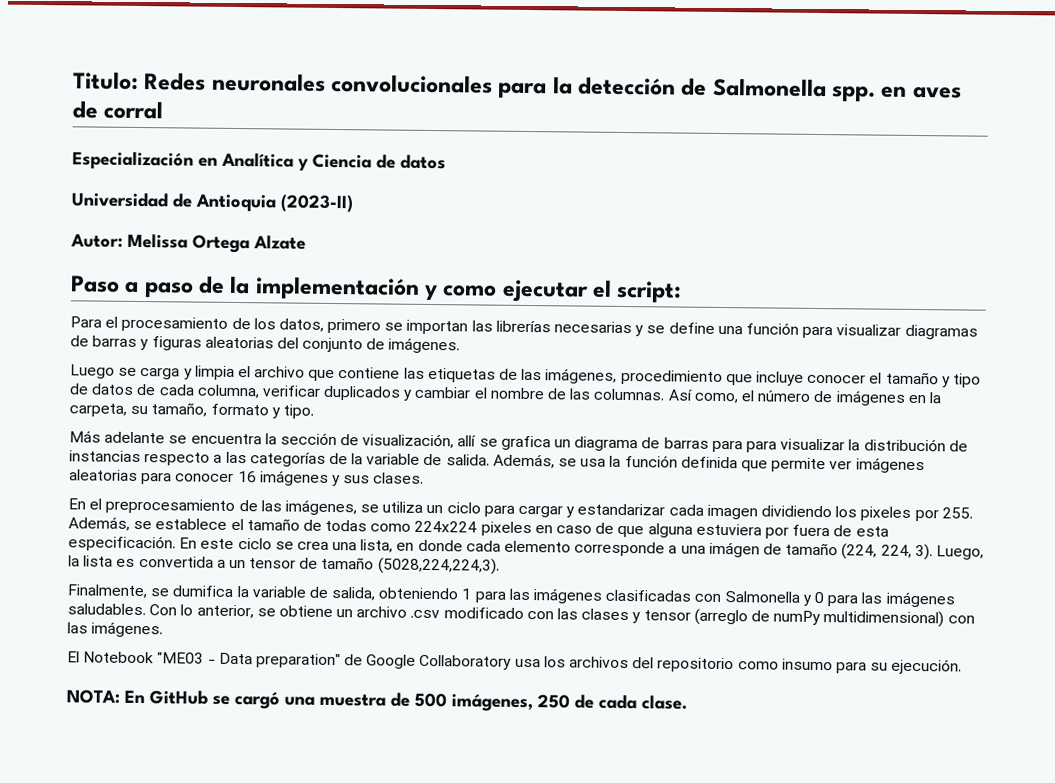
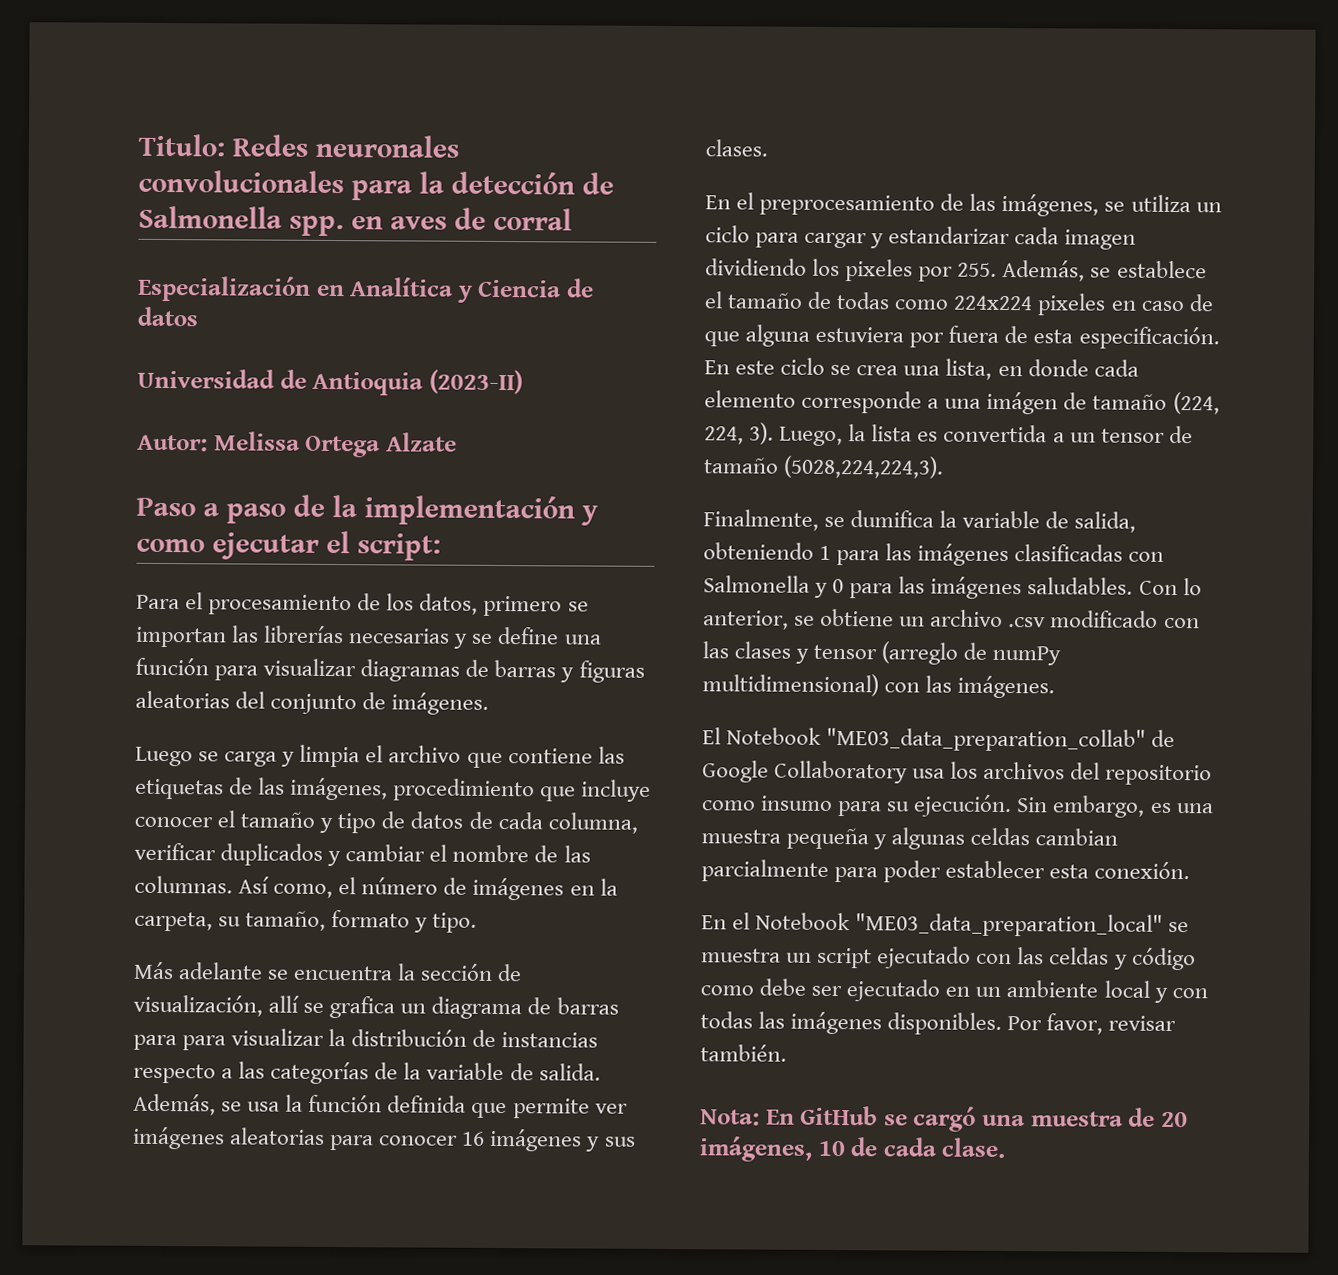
- El Notebook "ME03 - Data preparation" de Google Collaboratory usa los archivos del repositorio como insumo para su ejecución.
- NOTA: En GitHub se cargó una muestra de 500 imágenes, 250 de cada clase.
+ El Notebook "ME03_data_preparation_collab" de Google Collaboratory usa los archivos del repositorio como insumo para su ejecución. Sin embargo, es una muestra pequeña y algunas celdas cambian parcialmente para poder establecer esta conexión.
+ En el Notebook "ME03_data_preparation_local" se muestra un script ejecutado con las celdas y código como debe ser ejecutado en un ambiente local y con todas las imágenes disponibles. Por favor, revisar también.
+ Nota: En GitHub se cargó una muestra de 20 imágenes, 10 de cada clase.

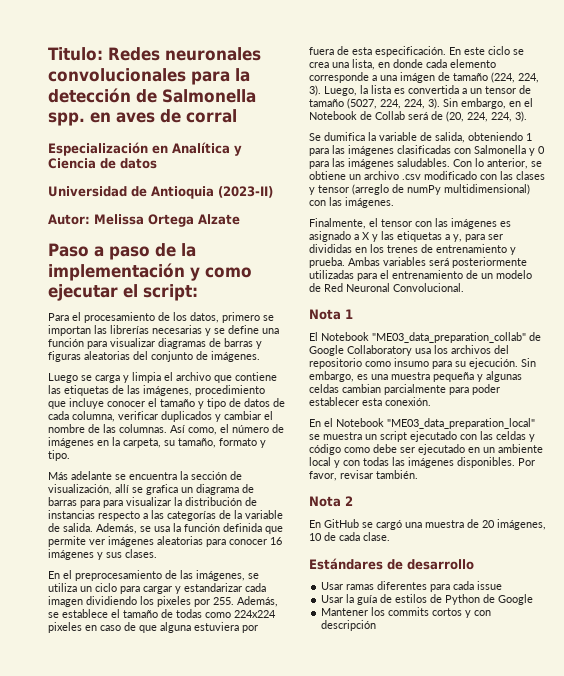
- Luego, la lista es convertida a un tensor de tamaño (5028,224,224,3).
- Finalmente, se dumifica la variable de salida, obteniendo 1 para las imágenes clasificadas con Salmonella y 0 para las imágenes saludables.
+ Luego, la lista es convertida a un tensor de tamaño (5027, 224, 224, 3). Sin embargo, en el Notebook de Collab será de (20, 224, 224, 3).
+ Se dumifica la variable de salida, obteniendo 1 para las imágenes clasificadas con Salmonella y 0 para las imágenes saludables.
+ Finalmente, el tensor con las imágenes es asignado a X y las etiquetas a y, para ser divididas en los trenes de entrenamiento y prueba. Ambas variables será posteriormente utilizadas para el entrenamiento de un modelo de Red Neuronal Convolucional.
+ Nota 1
- Nota: En GitHub se cargó una muestra de 20 imágenes, 10 de cada clase.
+ Nota 2
+ En GitHub se cargó una muestra de 20 imágenes, 10 de cada clase.
+ Estándares de desarrollo
+ Usar ramas diferentes para cada issue
+ Usar la guía de estilos de Python de Google
+ Mantener los commits cortos y con descripción

